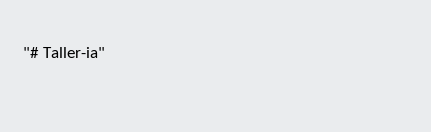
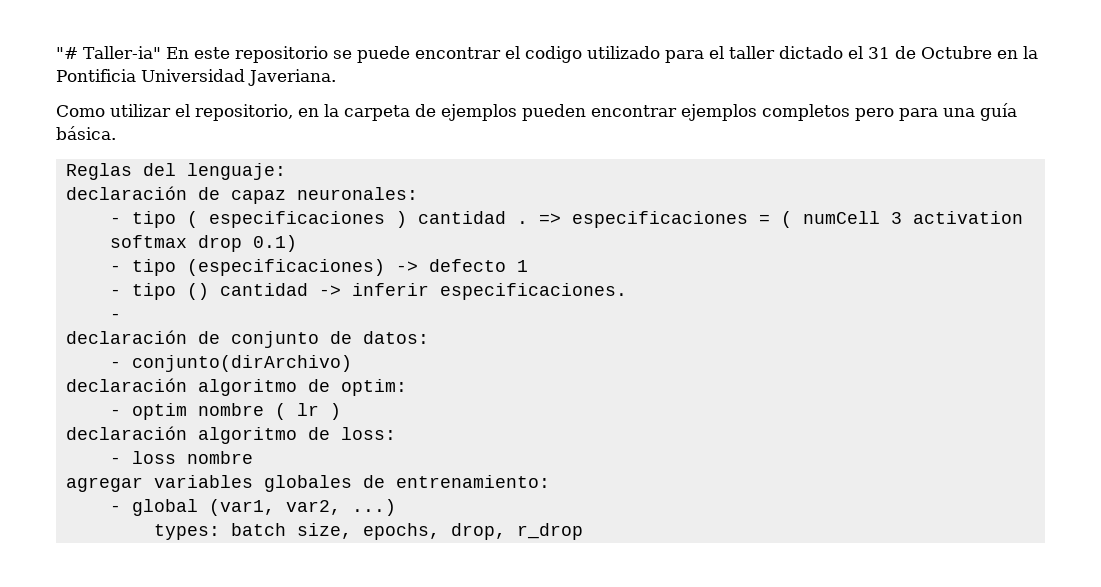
- "# Taller-ia"
+ "# Taller-ia" En este repositorio se puede encontrar el codigo utilizado para el taller dictado el 31 de Octubre en la Pontificia Universidad Javeriana.
+ Como utilizar el repositorio, en la carpeta de ejemplos pueden encontrar ejemplos completos pero para una guía básica.
+ Reglas del lenguaje:
+ declaración de capaz neuronales:
+ - tipo ( especificaciones ) cantidad . => especificaciones = ( numCell 3 activation softmax drop 0.1)
+ - tipo (especificaciones) -> defecto 1
+ - tipo () cantidad -> inferir especificaciones.
+ -
+ declaración de conjunto de datos:
+ - conjunto(dirArchivo)
+ declaración algoritmo de optim:
+ - optim nombre ( lr )
+ declaración algoritmo de loss:
+ - loss nombre
+ agregar variables globales de entrenamiento:
+ - global (var1, var2, ...)
+ types: batch size, epochs, drop, r_drop

